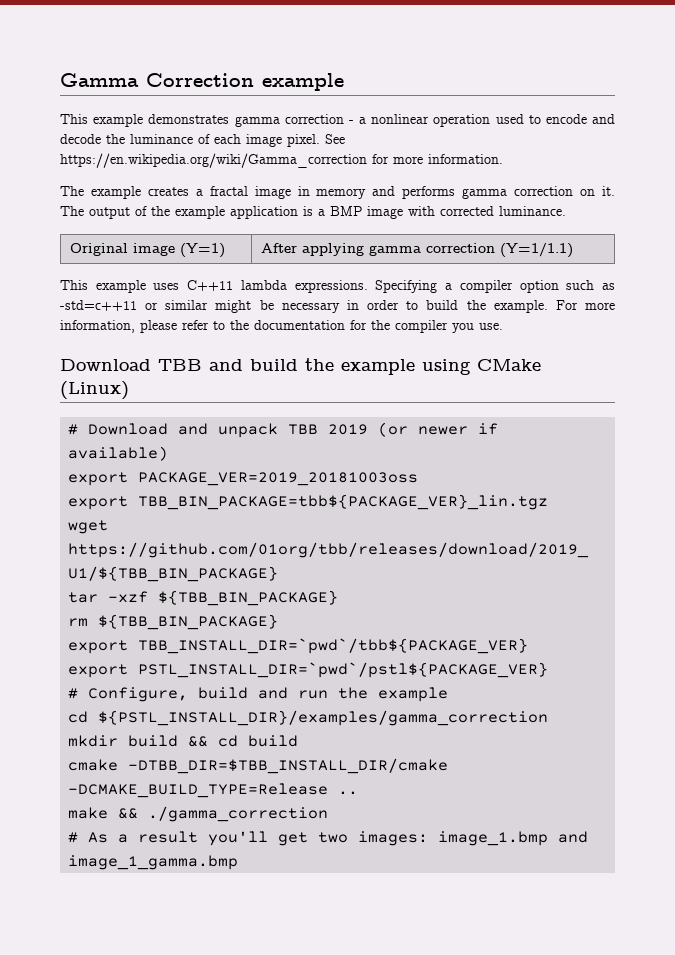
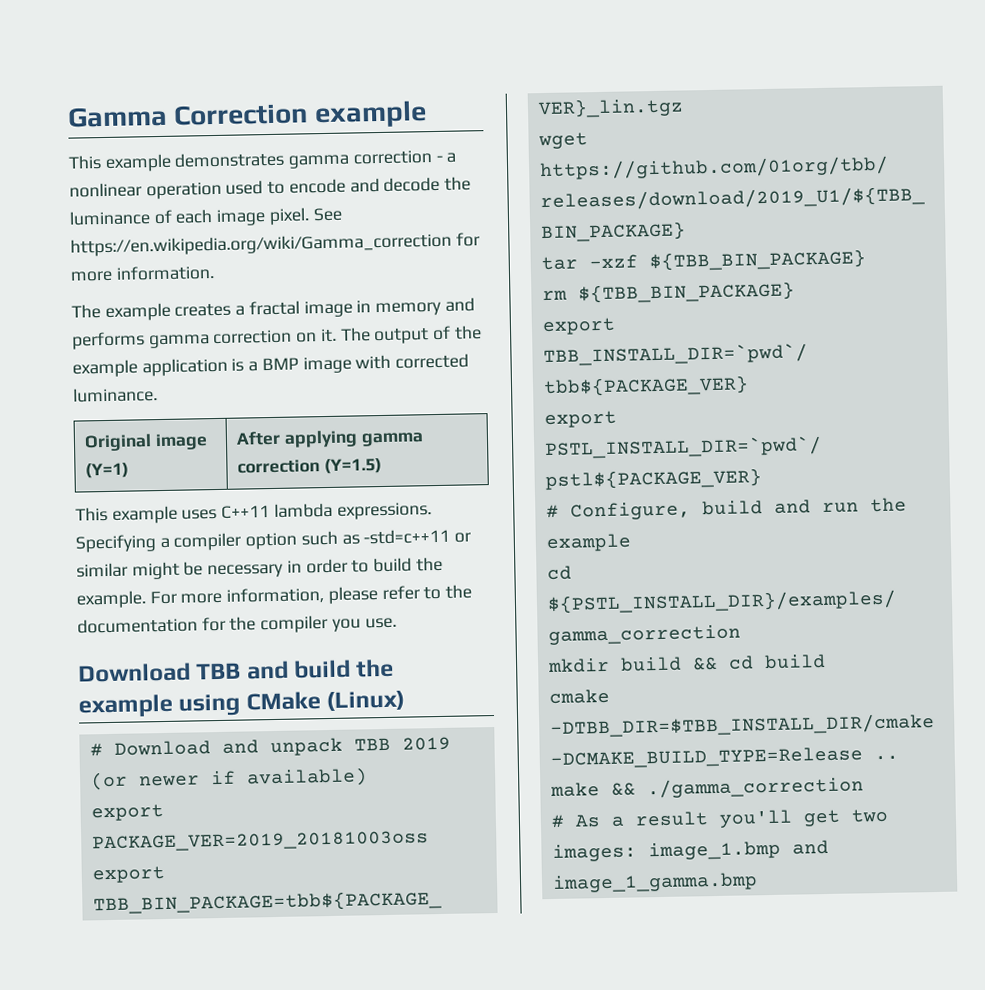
- Original image (Y=1) | After applying gamma correction (Y=1/1.1)
+ Original image (Y=1) | After applying gamma correction (Y=1.5)

